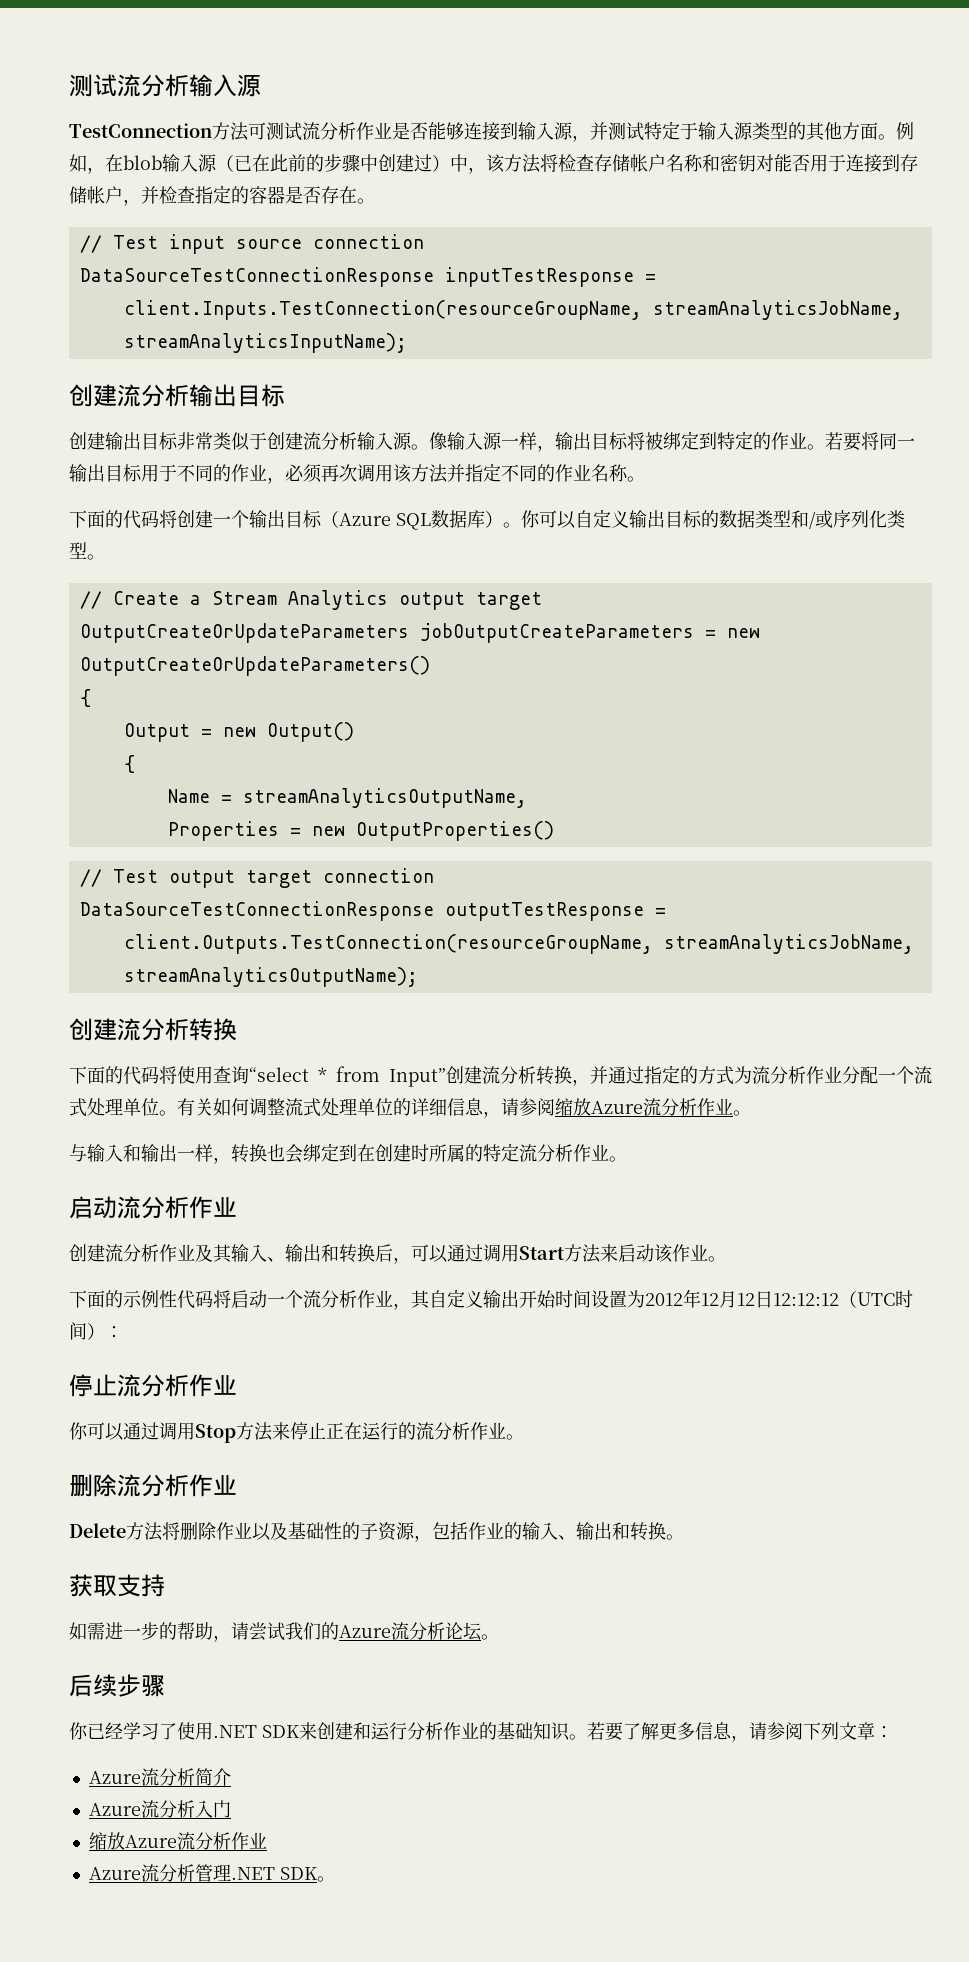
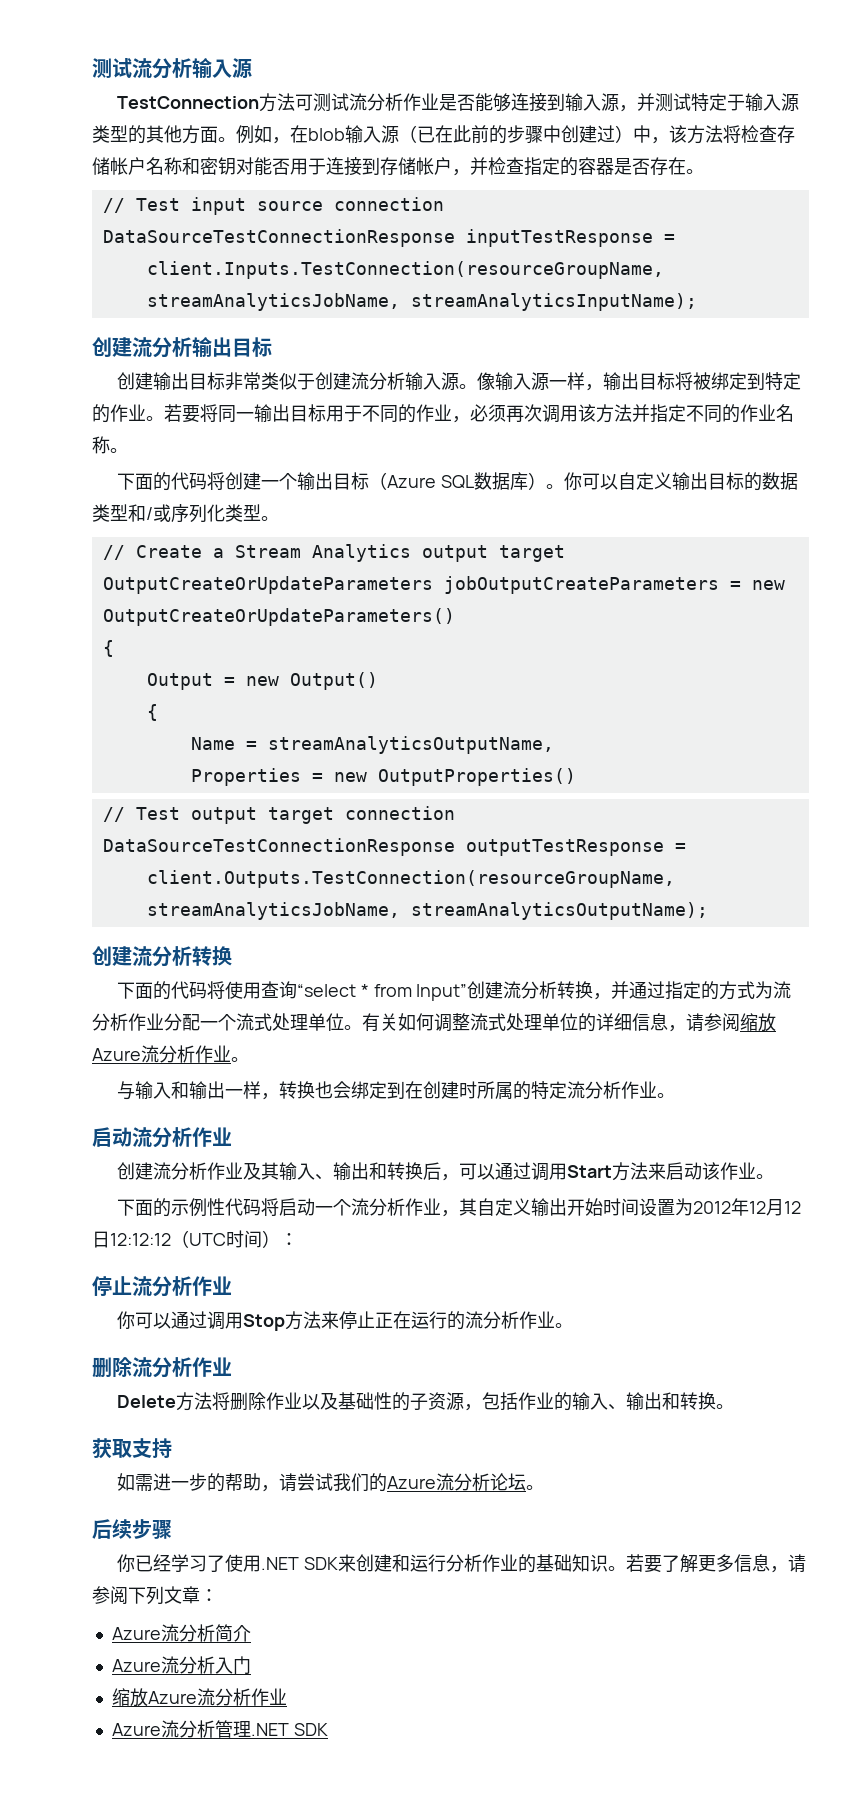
- Azure流分析管理.NET SDK。
+ Azure流分析管理.NET SDK

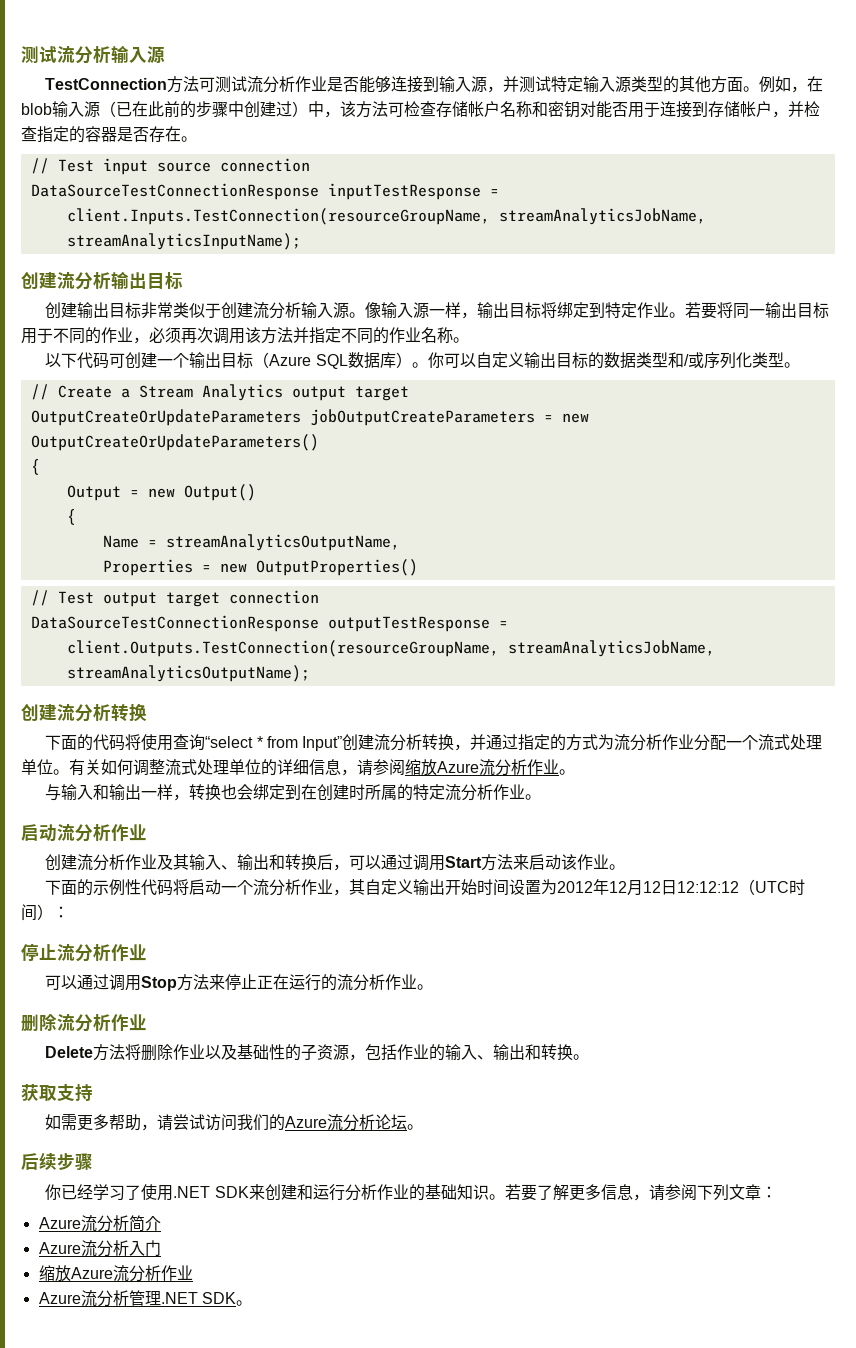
- TestConnection方法可测试流分析作业是否能够连接到输入源，并测试特定于输入源类型的其他方面。
+ TestConnection方法可测试流分析作业是否能够连接到输入源，并测试特定输入源类型的其他方面。
- 例如，在blob输入源（已在此前的步骤中创建过）中，该方法将检查存储帐户名称和密钥对能否用于连接到存储帐户，并检查指定的容器是否存在。
+ 例如，在blob输入源（已在此前的步骤中创建过）中，该方法可检查存储帐户名称和密钥对能否用于连接到存储帐户，并检查指定的容器是否存在。
- 像输入源一样，输出目标将被绑定到特定的作业。
+ 像输入源一样，输出目标将绑定到特定作业。
- 下面的代码将创建一个输出目标（Azure SQL数据库）。
+ 以下代码可创建一个输出目标（Azure SQL数据库）。
- 你可以通过调用Stop方法来停止正在运行的流分析作业。
+ 可以通过调用Stop方法来停止正在运行的流分析作业。
- 如需进一步的帮助，请尝试我们的Azure流分析论坛。
+ 如需更多帮助，请尝试访问我们的Azure流分析论坛。
- Azure流分析管理.NET SDK
+ Azure流分析管理.NET SDK。

